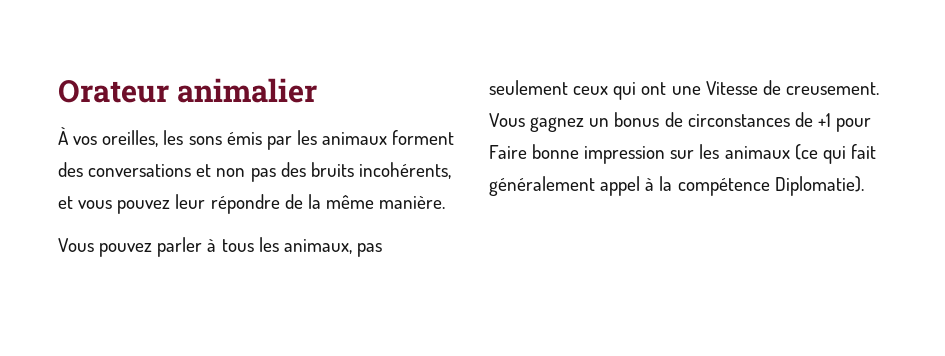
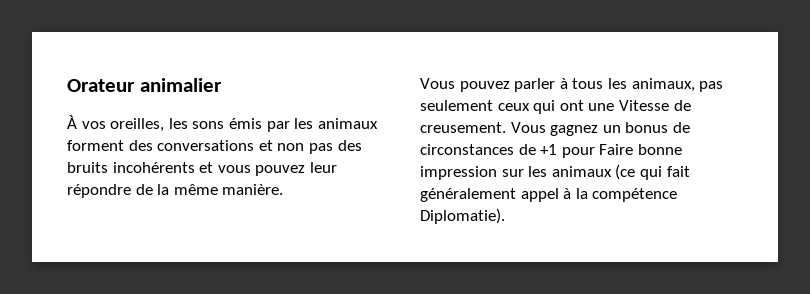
- À vos oreilles, les sons émis par les animaux forment des conversations et non pas des bruits incohérents, et vous pouvez leur répondre de la même manière.
+ À vos oreilles, les sons émis par les animaux forment des conversations et non pas des bruits incohérents et vous pouvez leur répondre de la même manière.

